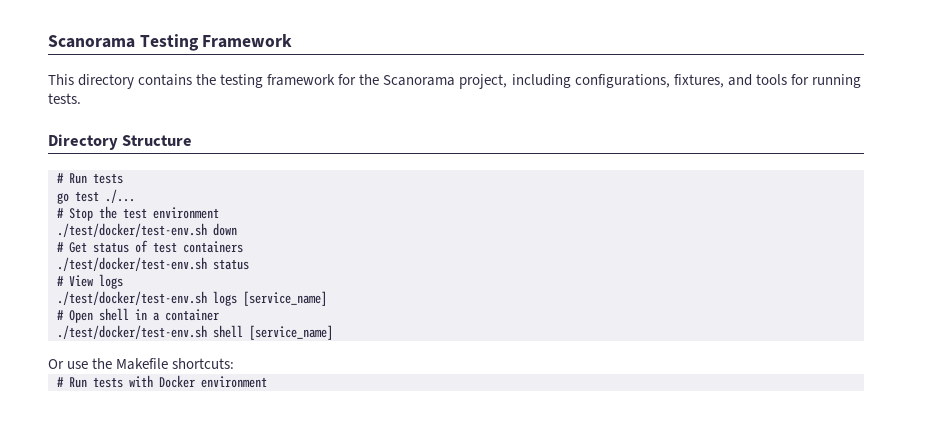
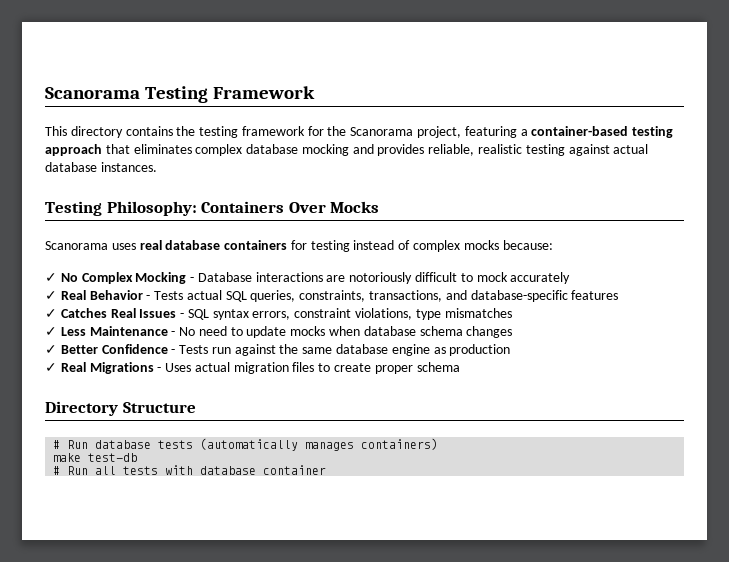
- This directory contains the testing framework for the Scanorama project, including configurations, fixtures, and tools for running tests.
+ This directory contains the testing framework for the Scanorama project, featuring a container-based testing approach that eliminates complex database mocking and provides reliable, realistic testing against actual database instances.
+ Testing Philosophy: Containers Over Mocks
+ Scanorama uses real database containers for testing instead of complex mocks because:
+ ✓ No Complex Mocking - Database interactions are notoriously difficult to mock accurately
+ ✓ Real Behavior - Tests actual SQL queries, constraints, transactions, and database-specific features
+ ✓ Catches Real Issues - SQL syntax errors, constraint violations, type mismatches
+ ✓ Less Maintenance - No need to update mocks when database schema changes
+ ✓ Better Confidence - Tests run against the same database engine as production
+ ✓ Real Migrations - Uses actual migration files to create proper schema
  Directory Structure
- # Run tests
- go test ./...
- # Stop the test environment
- ./test/docker/test-env.sh down
- # Get status of test containers
- ./test/docker/test-env.sh status
- # View logs
- ./test/docker/test-env.sh logs [service_name]
- # Open shell in a container
- ./test/docker/test-env.sh shell [service_name]
- Or use the Makefile shortcuts:
- # Run tests with Docker environment
+ # Run database tests (automatically manages containers)
+ make test-db
+ # Run all tests with database container

